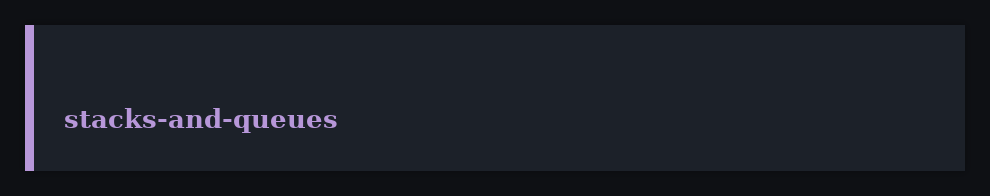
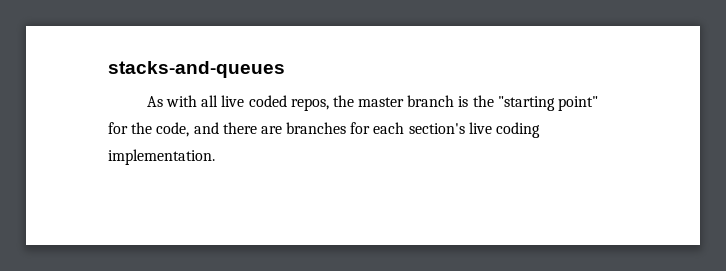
+ As with all live coded repos, the master branch is the "starting point" for the code, and there are branches for each section's live coding implementation.

